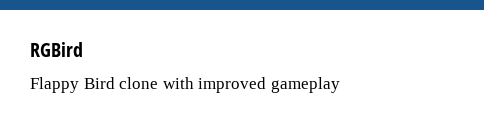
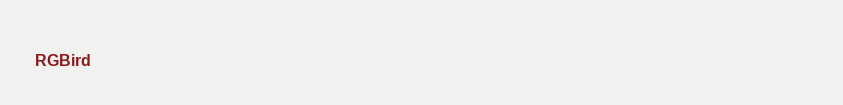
- Flappy Bird clone with improved gameplay

